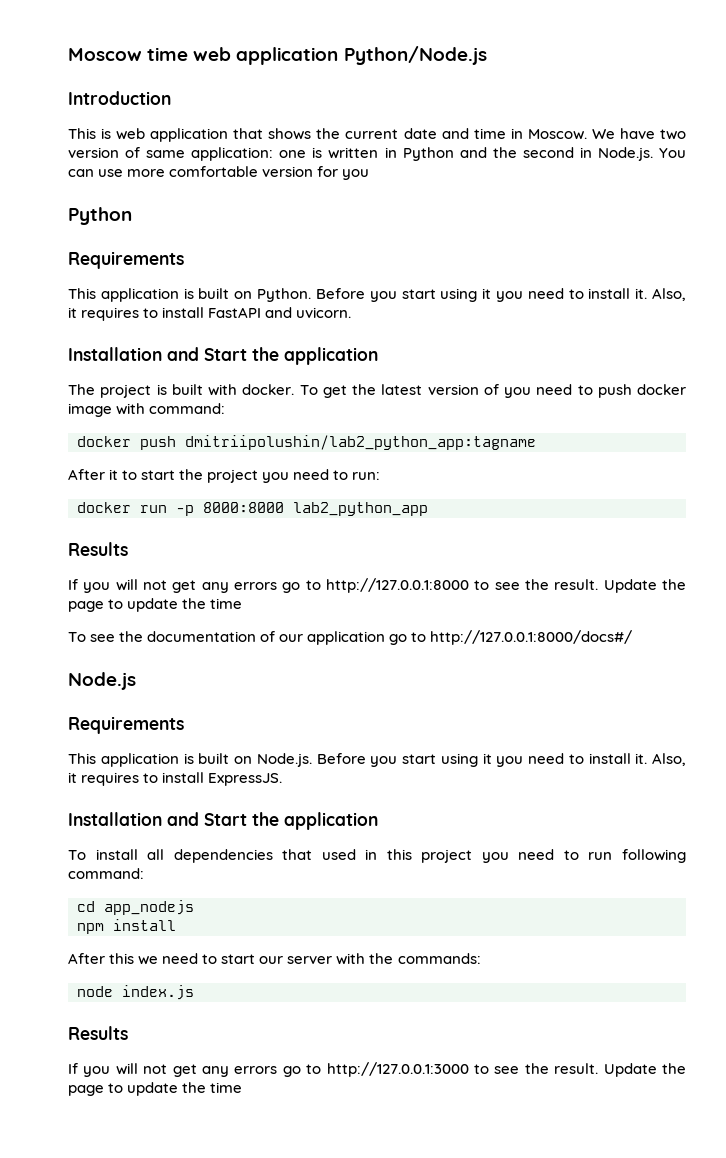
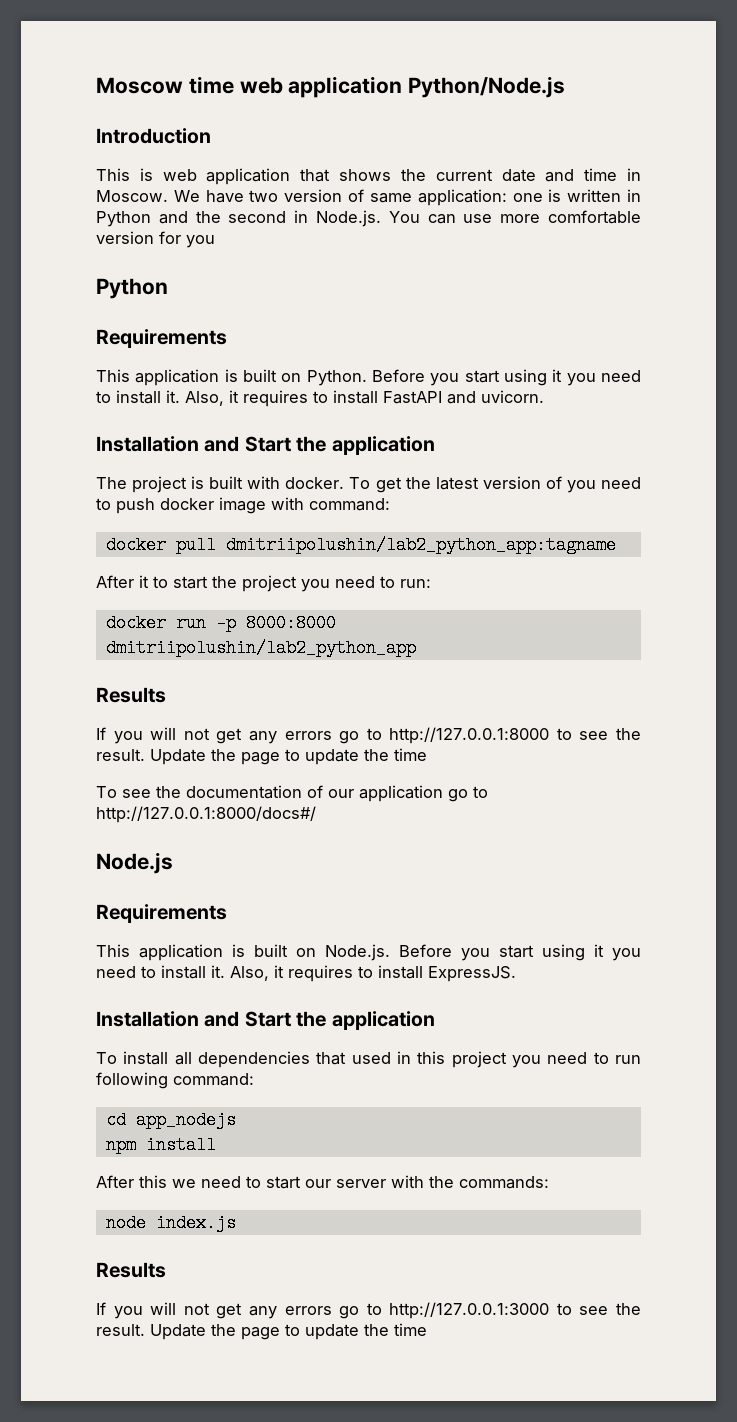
- docker push dmitriipolushin/lab2_python_app:tagname
+ docker pull dmitriipolushin/lab2_python_app:tagname
- docker run -p 8000:8000 lab2_python_app
+ docker run -p 8000:8000 dmitriipolushin/lab2_python_app

